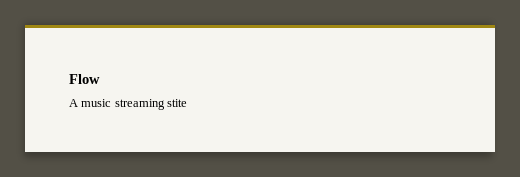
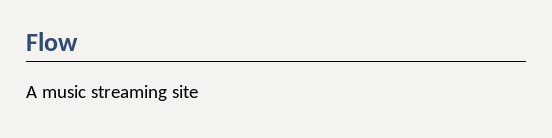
- A music streaming stite
+ A music streaming site

